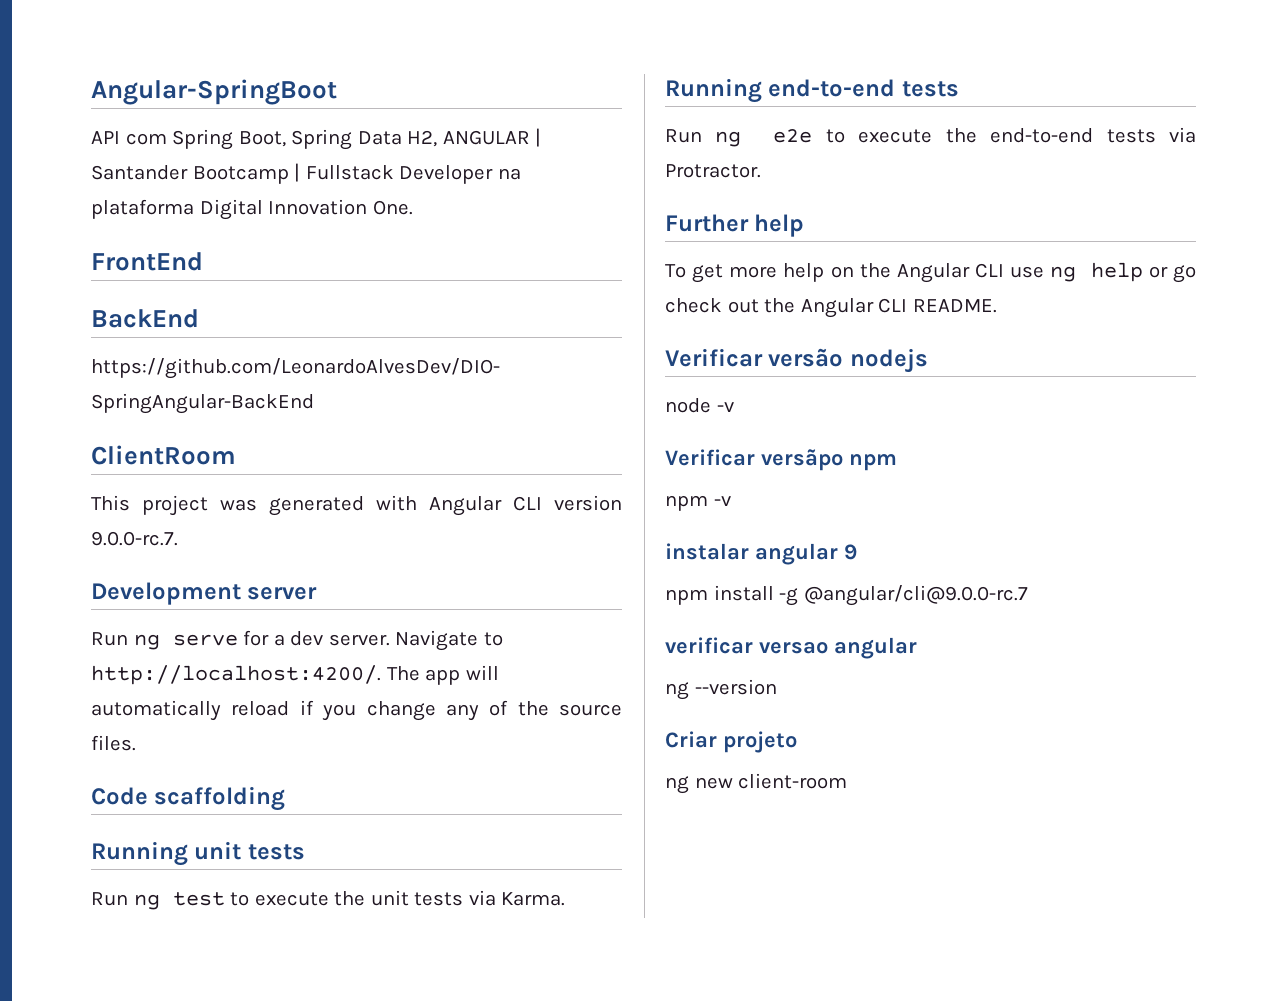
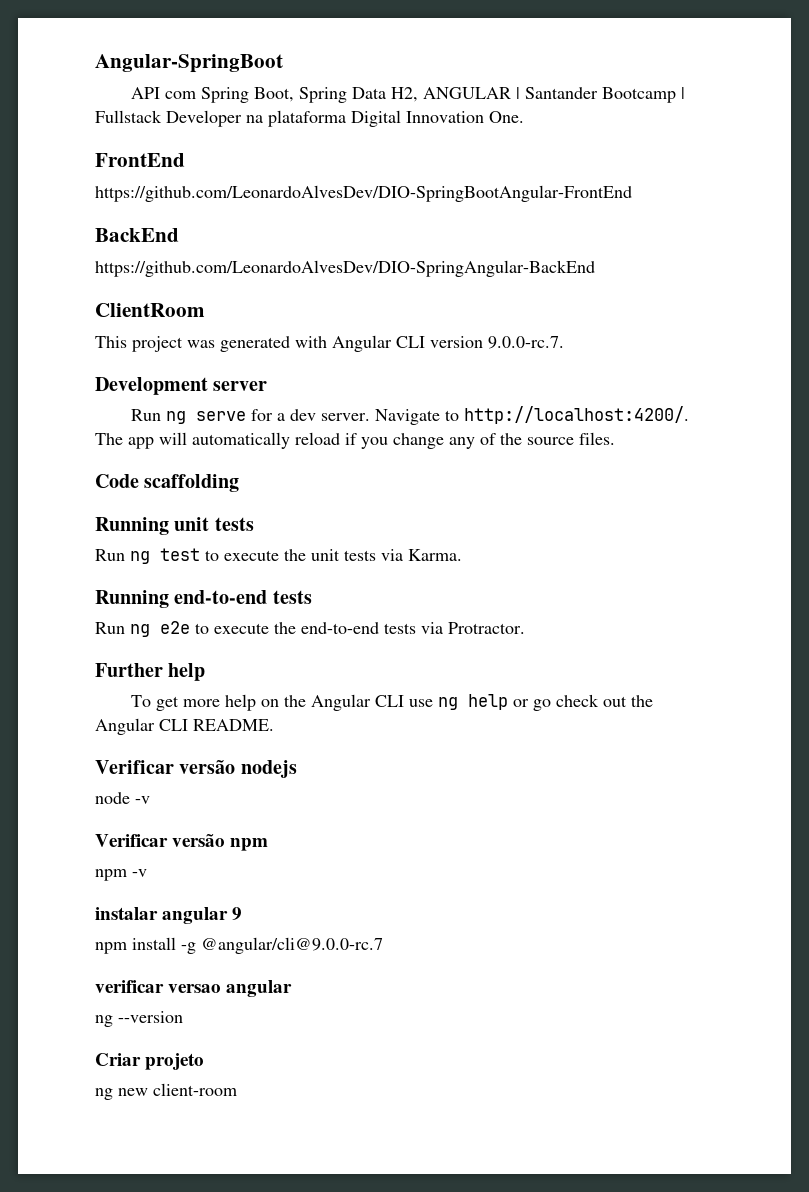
+ https://github.com/LeonardoAlvesDev/DIO-SpringBootAngular-FrontEnd
- Verificar versãpo npm
+ Verificar versão npm

